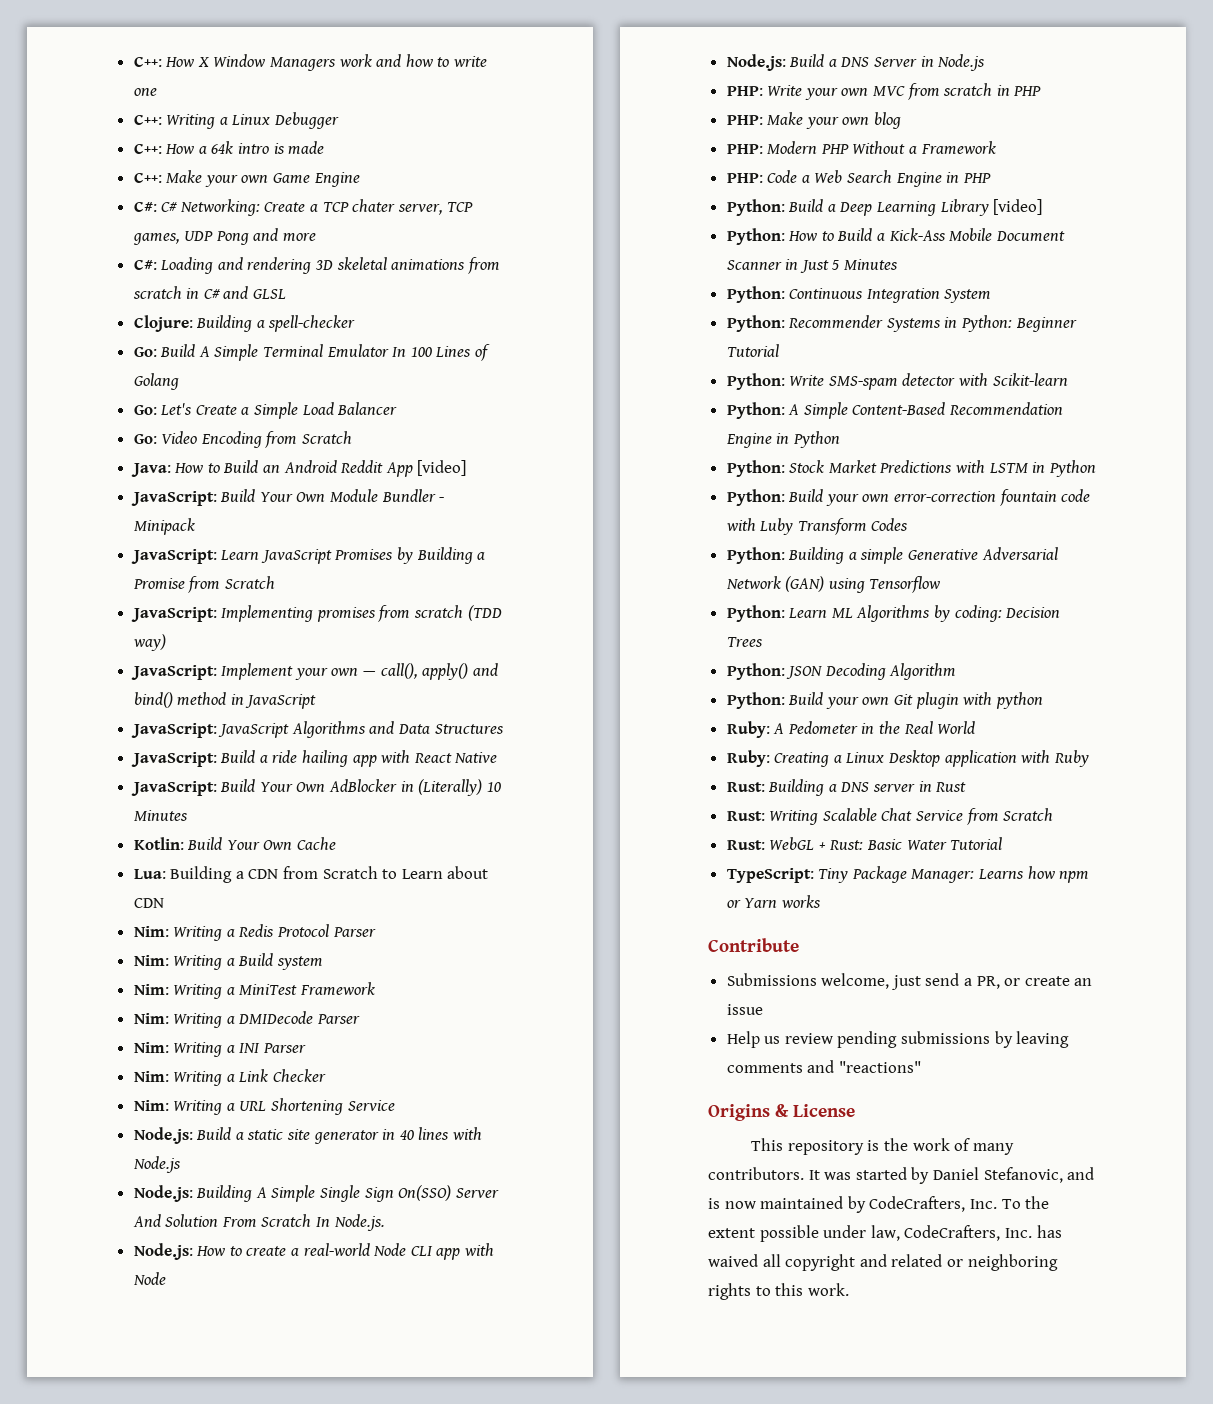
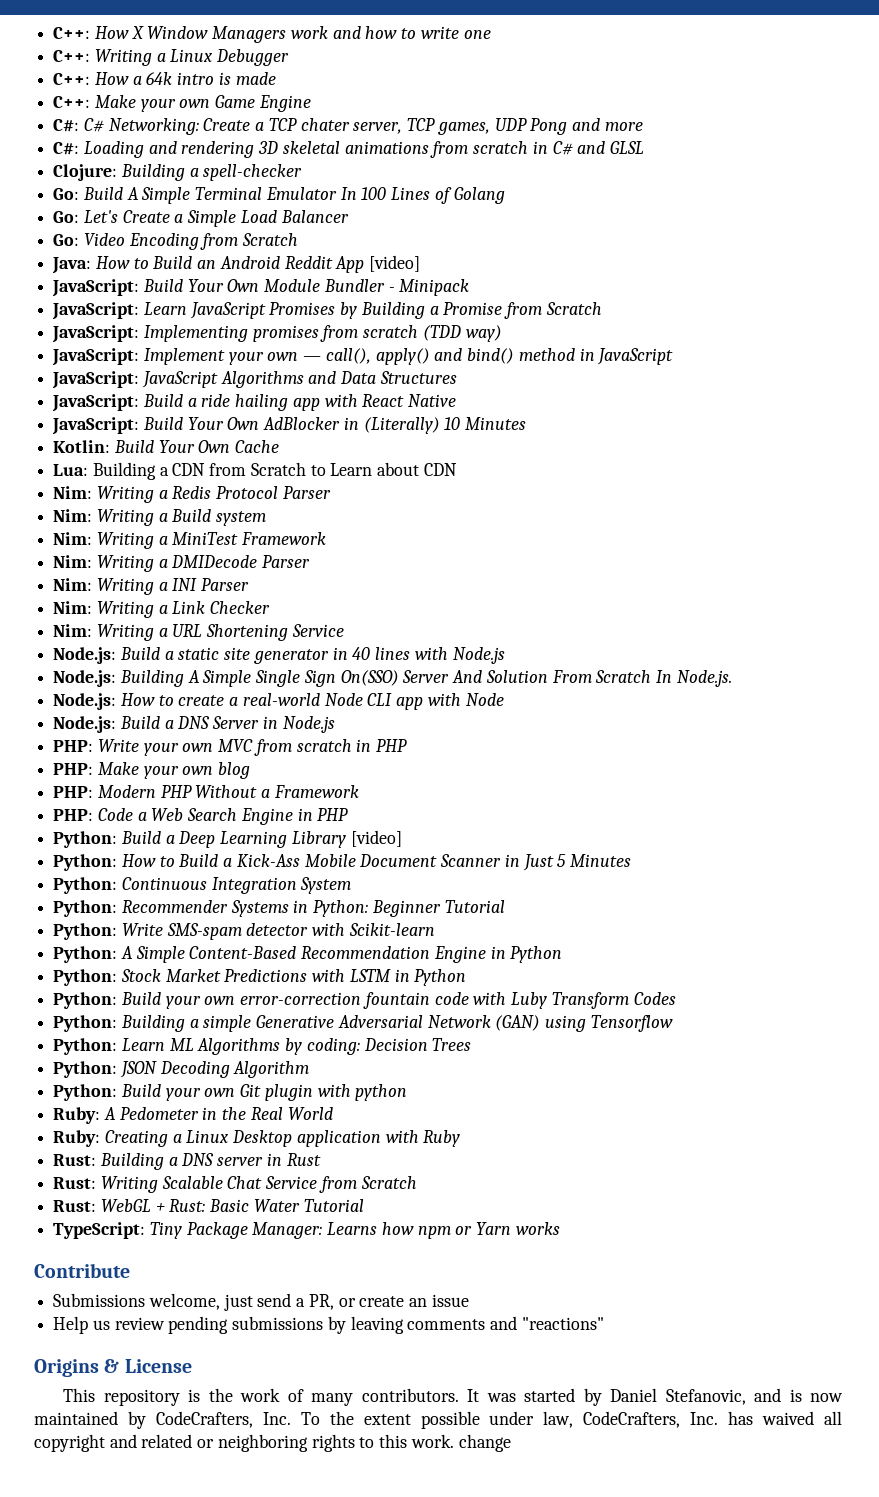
- It was started by Daniel Stefanovic, and is now maintained by CodeCrafters, Inc. To the extent possible under law, CodeCrafters, Inc. has waived all copyright and related or neighboring rights to this work.
+ It was started by Daniel Stefanovic, and is now maintained by CodeCrafters, Inc. To the extent possible under law, CodeCrafters, Inc. has waived all copyright and related or neighboring rights to this work. change

